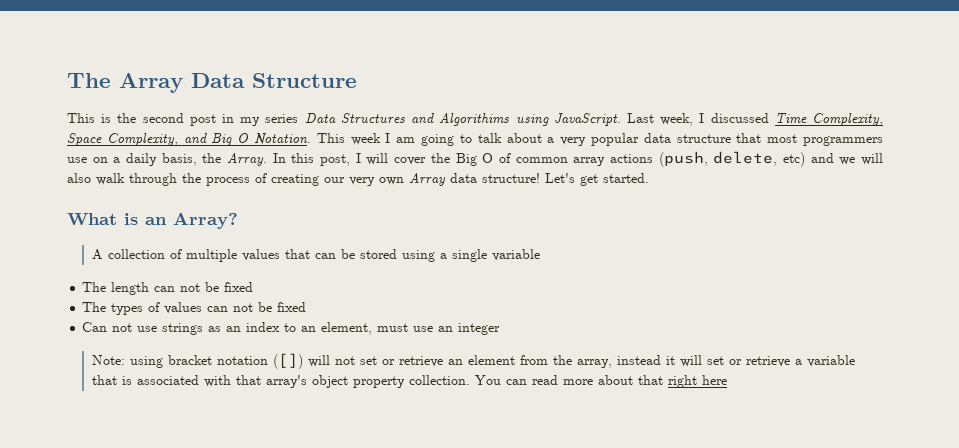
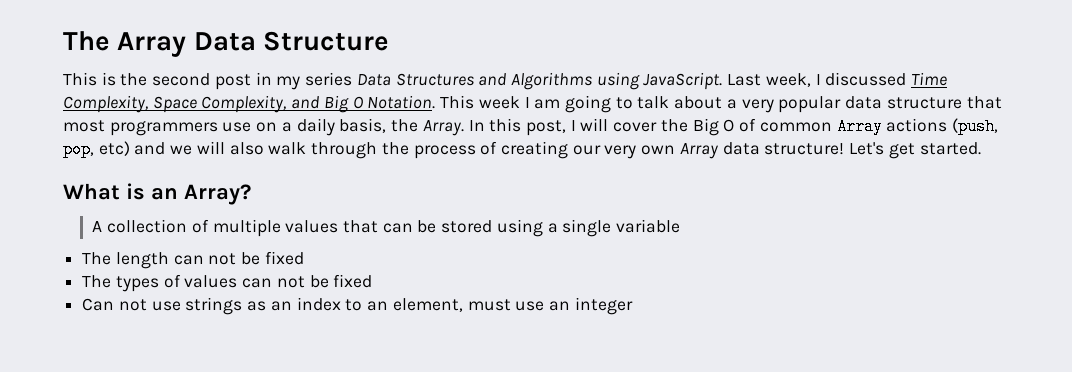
- This is the second post in my series Data Structures and Algorithims using JavaScript.
+ This is the second post in my series Data Structures and Algorithms using JavaScript.
- In this post, I will cover the Big O of common array actions (push, delete, etc) and we will also walk through the process of creating our very own Array data structure!
+ In this post, I will cover the Big O of common Array actions (push, pop, etc) and we will also walk through the process of creating our very own Array data structure!
- Note: using bracket notation ([]) will not set or retrieve an element from the array, instead it will set or retrieve a variable that is associated with that array's object property collection. You can read more about that right here

